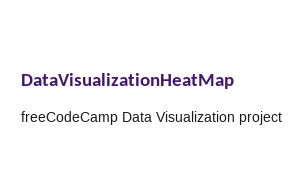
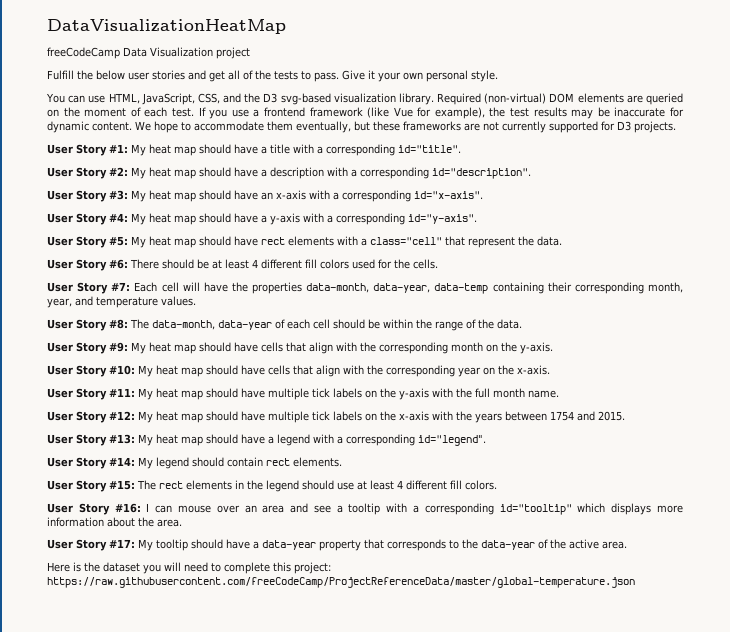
+ Fulfill the below user stories and get all of the tests to pass. Give it your own personal style.
+ You can use HTML, JavaScript, CSS, and the D3 svg-based visualization library. Required (non-virtual) DOM elements are queried on the moment of each test. If you use a frontend framework (like Vue for example), the test results may be inaccurate for dynamic content. We hope to accommodate them eventually, but these frameworks are not currently supported for D3 projects.
+ User Story #1: My heat map should have a title with a corresponding id="title".
+ User Story #2: My heat map should have a description with a corresponding id="description".
+ User Story #3: My heat map should have an x-axis with a corresponding id="x-axis".
+ User Story #4: My heat map should have a y-axis with a corresponding id="y-axis".
+ User Story #5: My heat map should have rect elements with a class="cell" that represent the data.
+ User Story #6: There should be at least 4 different fill colors used for the cells.
+ User Story #7: Each cell will have the properties data-month, data-year, data-temp containing their corresponding month, year, and temperature values.
+ User Story #8: The data-month, data-year of each cell should be within the range of the data.
+ User Story #9: My heat map should have cells that align with the corresponding month on the y-axis.
+ User Story #10: My heat map should have cells that align with the corresponding year on the x-axis.
+ User Story #11: My heat map should have multiple tick labels on the y-axis with the full month name.
+ User Story #12: My heat map should have multiple tick labels on the x-axis with the years between 1754 and 2015.
+ User Story #13: My heat map should have a legend with a corresponding id="legend".
+ User Story #14: My legend should contain rect elements.
+ User Story #15: The rect elements in the legend should use at least 4 different fill colors.
+ User Story #16: I can mouse over an area and see a tooltip with a corresponding id="tooltip" which displays more information about the area.
+ User Story #17: My tooltip should have a data-year property that corresponds to the data-year of the active area.
+ Here is the dataset you will need to complete this project: https://raw.githubusercontent.com/freeCodeCamp/ProjectReferenceData/master/global-temperature.json

